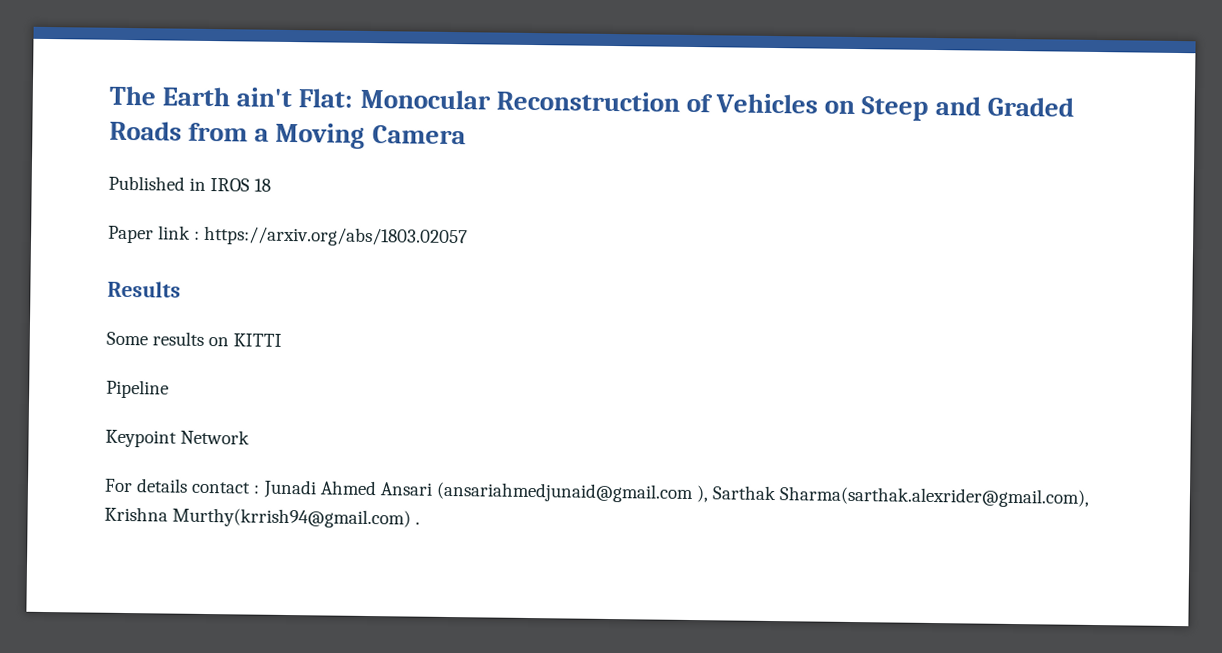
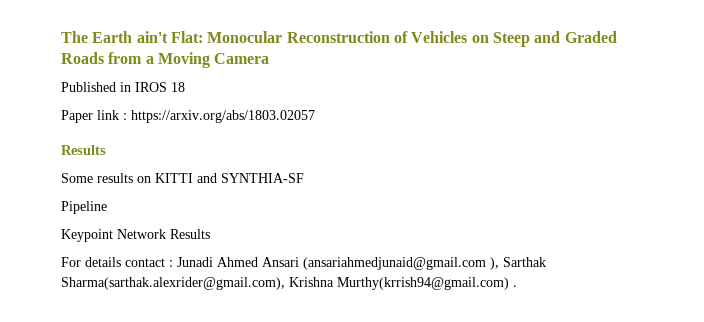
- Some results on KITTI
+ Some results on KITTI and SYNTHIA-SF
- Keypoint Network
+ Keypoint Network Results

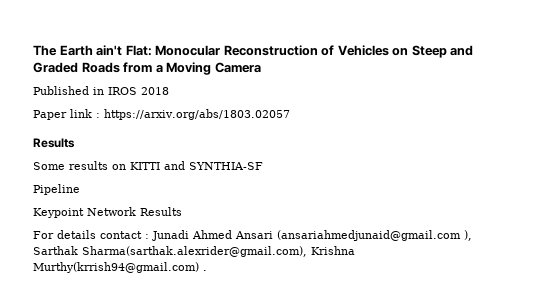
- Published in IROS 18
+ Published in IROS 2018

